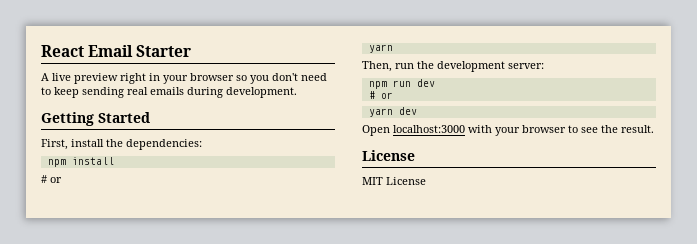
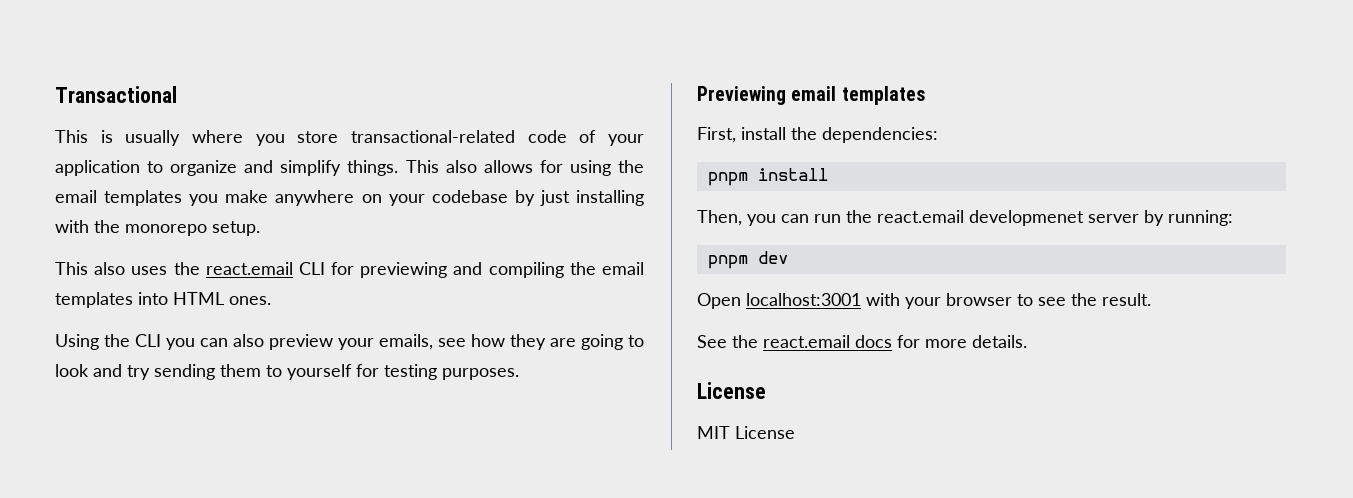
- React Email Starter
- A live preview right in your browser so you don't need to keep sending real emails during development.
- Getting Started
+ Transactional
+ This is usually where you store transactional-related code of your application to organize and simplify things. This also allows for using the email templates you make anywhere on your codebase by just installing with the monorepo setup.
+ This also uses the react.email CLI for previewing and compiling the email templates into HTML ones.
+ Using the CLI you can also preview your emails, see how they are going to look and try sending them to yourself for testing purposes.
+ Previewing email templates
- npm install
- # or
- yarn
- Then, run the development server:
- npm run dev
- # or
- yarn dev
+ pnpm install
+ Then, you can run the react.email developmenet server by running:
+ pnpm dev
- Open localhost:3000 with your browser to see the result.
+ Open localhost:3001 with your browser to see the result.
+ See the react.email docs for more details.

